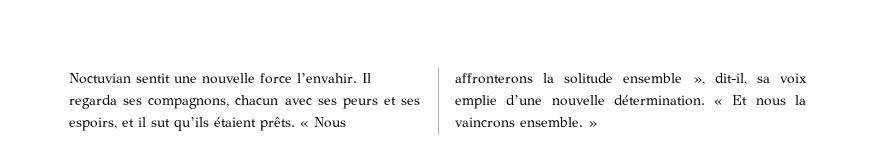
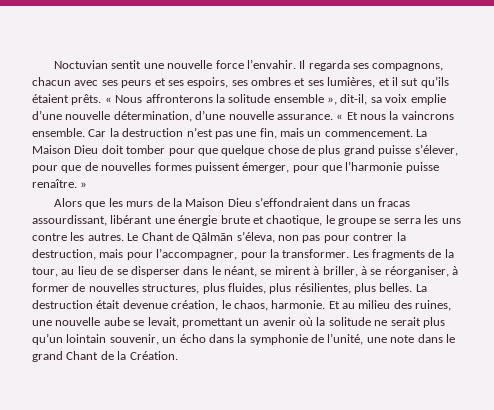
- Il regarda ses compagnons, chacun avec ses peurs et ses espoirs, et il sut qu’ils étaient prêts.
+ Il regarda ses compagnons, chacun avec ses peurs et ses espoirs, ses ombres et ses lumières, et il sut qu’ils étaient prêts.
- « Nous affronterons la solitude ensemble », dit-il, sa voix emplie d’une nouvelle détermination.
+ « Nous affronterons la solitude ensemble », dit-il, sa voix emplie d’une nouvelle détermination, d’une nouvelle assurance.
- « Et nous la vaincrons ensemble. »
+ « Et nous la vaincrons ensemble. Car la destruction n’est pas une fin, mais un commencement. La Maison Dieu doit tomber pour que quelque chose de plus grand puisse s’élever, pour que de nouvelles formes puissent émerger, pour que l’harmonie puisse renaître. »
+ Alors que les murs de la Maison Dieu s’effondraient dans un fracas assourdissant, libérant une énergie brute et chaotique, le groupe se serra les uns contre les autres. Le Chant de Qālmān s’éleva, non pas pour contrer la destruction, mais pour l’accompagner, pour la transformer. Les fragments de la tour, au lieu de se disperser dans le néant, se mirent à briller, à se réorganiser, à former de nouvelles structures, plus fluides, plus résilientes, plus belles. La destruction était devenue création, le chaos, harmonie. Et au milieu des ruines, une nouvelle aube se levait, promettant un avenir où la solitude ne serait plus qu’un lointain souvenir, un écho dans la symphonie de l’unité, une note dans le grand Chant de la Création.

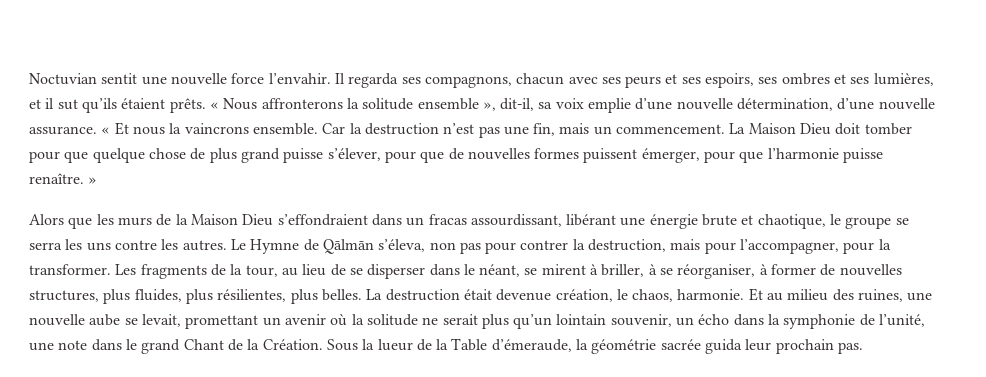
- Le Chant de Qālmān s’éleva, non pas pour contrer la destruction, mais pour l’accompagner, pour la transformer.
+ Le Hymne de Qālmān s’éleva, non pas pour contrer la destruction, mais pour l’accompagner, pour la transformer.
+ Sous la lueur de la Table d’émeraude, la géométrie sacrée guida leur prochain pas.

